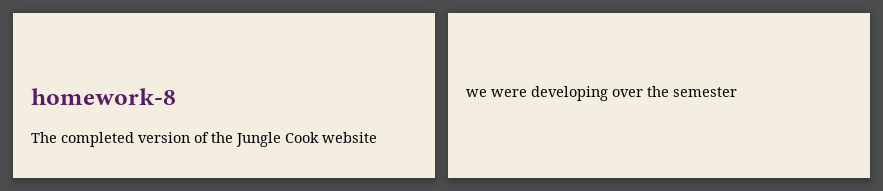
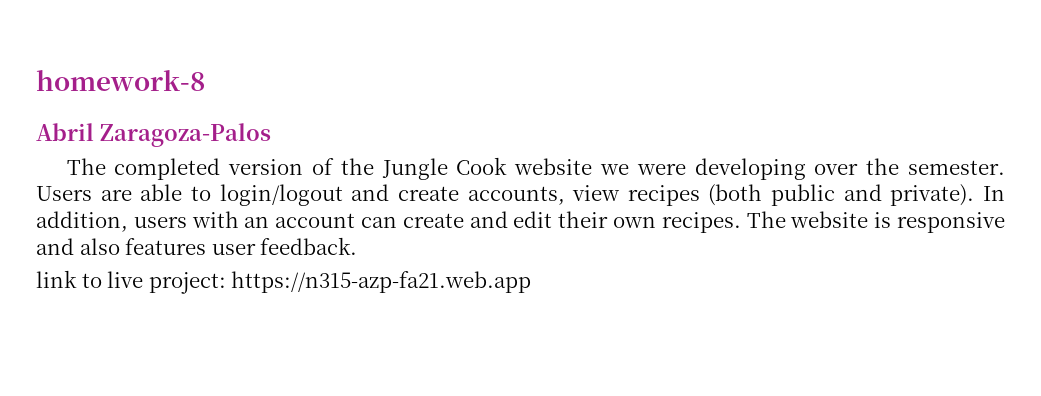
+ Abril Zaragoza-Palos
- The completed version of the Jungle Cook website we were developing over the semester
+ The completed version of the Jungle Cook website we were developing over the semester. Users are able to login/logout and create accounts, view recipes (both public and private). In addition, users with an account can create and edit their own recipes. The website is responsive and also features user feedback.
+ link to live project: https://n315-azp-fa21.web.app

